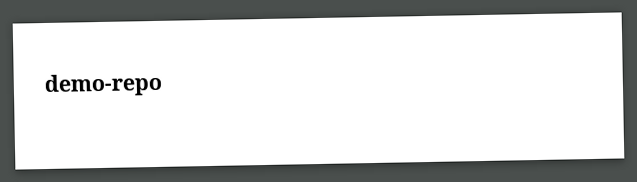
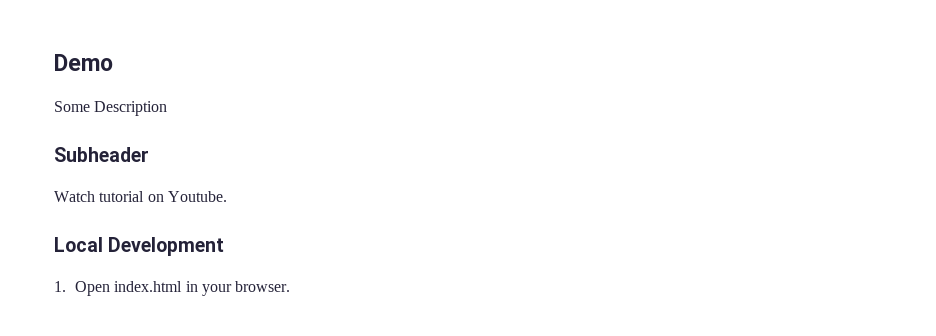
- demo-repo
+ Demo
+ Some Description
+ Subheader
+ Watch tutorial on Youtube.
+ Local Development
+ 1. Open index.html in your browser.

